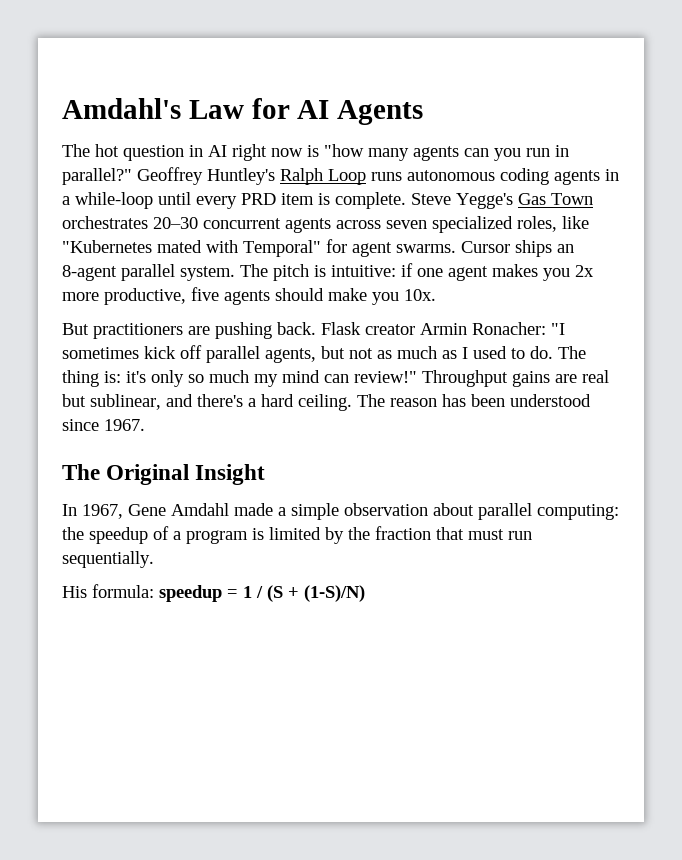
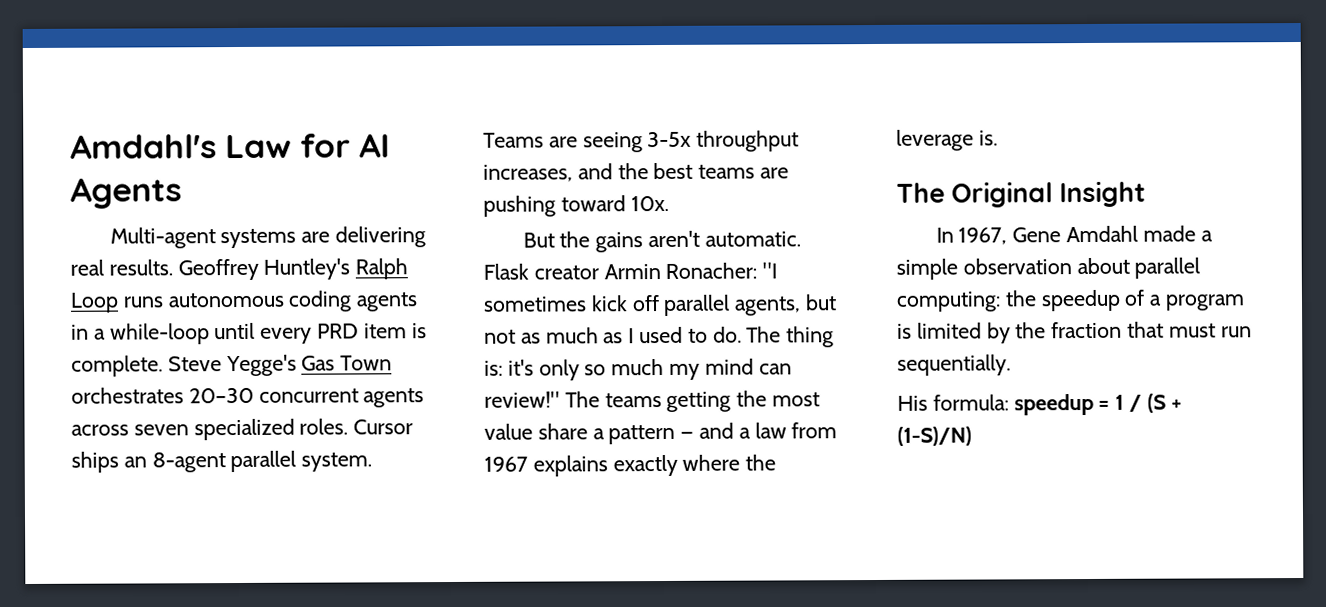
- The hot question in AI right now is "how many agents can you run in parallel?"
+ Multi-agent systems are delivering real results.
- Steve Yegge's Gas Town orchestrates 20–30 concurrent agents across seven specialized roles, like "Kubernetes mated with Temporal" for agent swarms.
+ Steve Yegge's Gas Town orchestrates 20–30 concurrent agents across seven specialized roles.
- The pitch is intuitive: if one agent makes you 2x more productive, five agents should make you 10x.
- But practitioners are pushing back.
+ Teams are seeing 3-5x throughput increases, and the best teams are pushing toward 10x.
+ But the gains aren't automatic.
- Throughput gains are real but sublinear, and there's a hard ceiling. The reason has been understood since 1967.
+ The teams getting the most value share a pattern — and a law from 1967 explains exactly where the leverage is.

